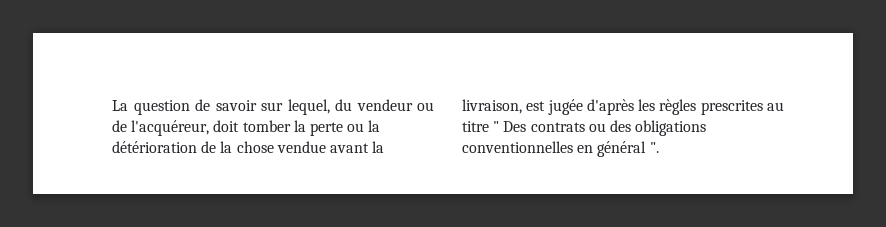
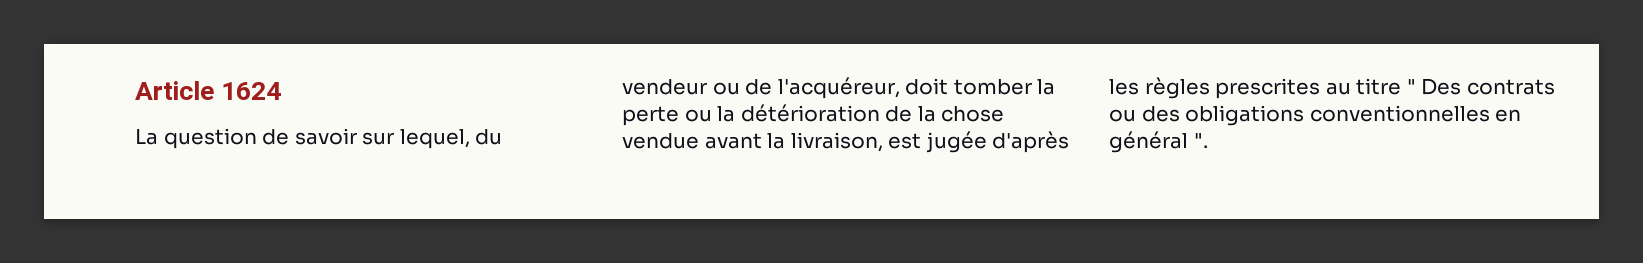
+ Article 1624

